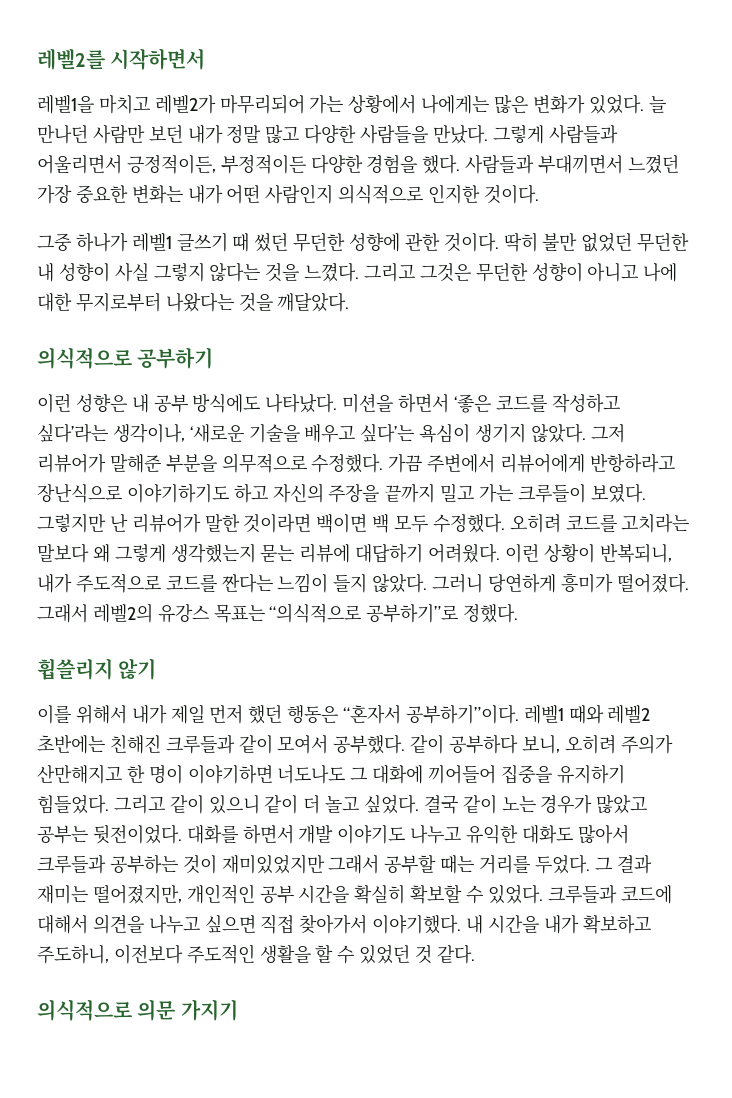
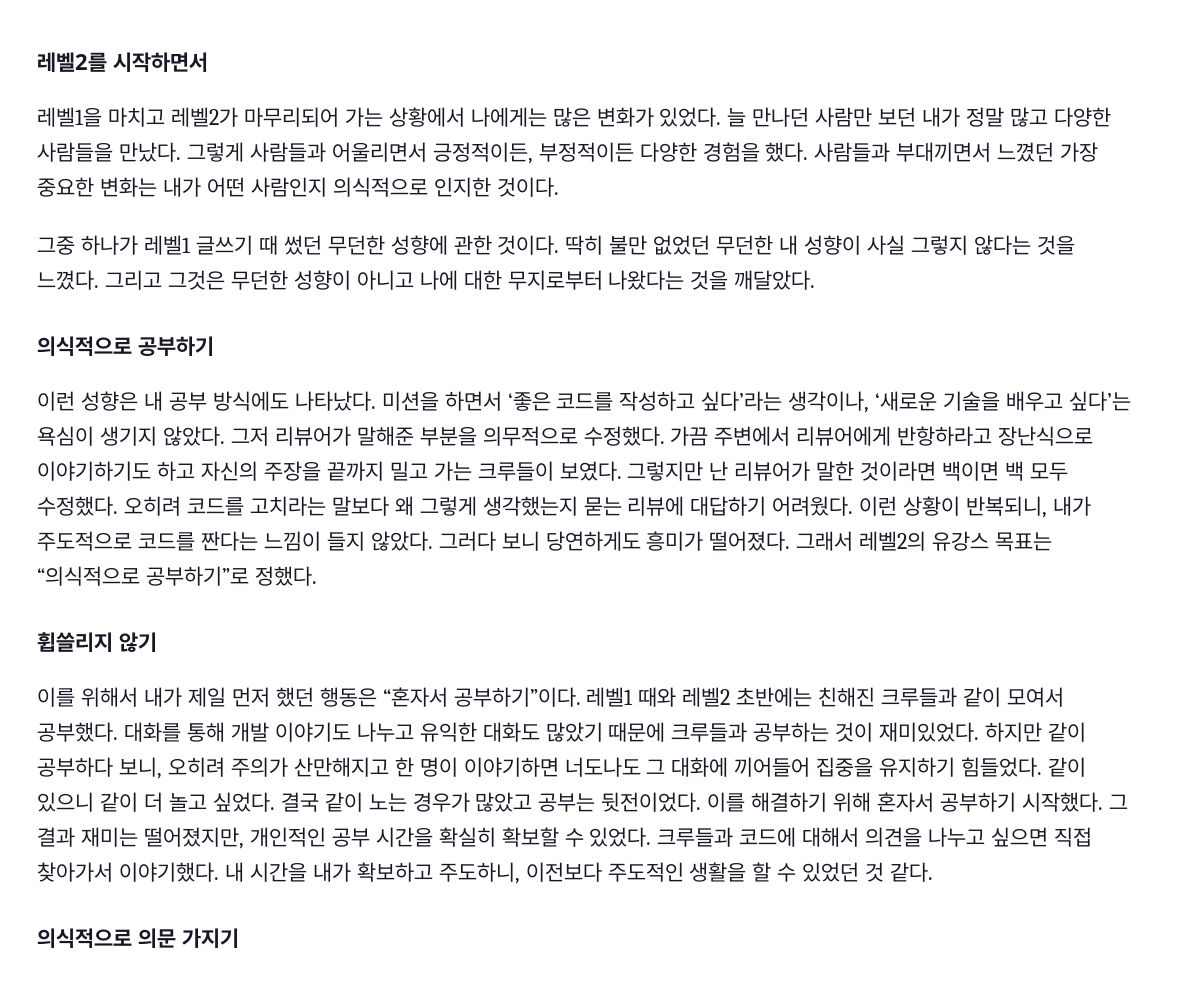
- 그러니 당연하게 흥미가 떨어졌다.
+ 그러다 보니 당연하게도 흥미가 떨어졌다.
- 같이 공부하다 보니, 오히려 주의가 산만해지고 한 명이 이야기하면 너도나도 그 대화에 끼어들어 집중을 유지하기 힘들었다.
+ 대화를 통해 개발 이야기도 나누고 유익한 대화도 많았기 때문에 크루들과 공부하는 것이 재미있었다. 하지만 같이 공부하다 보니, 오히려 주의가 산만해지고 한 명이 이야기하면 너도나도 그 대화에 끼어들어 집중을 유지하기 힘들었다.
- 그리고 같이 있으니 같이 더 놀고 싶었다.
+ 같이 있으니 같이 더 놀고 싶었다.
- 대화를 하면서 개발 이야기도 나누고 유익한 대화도 많아서 크루들과 공부하는 것이 재미있었지만 그래서 공부할 때는 거리를 두었다.
+ 이를 해결하기 위해 혼자서 공부하기 시작했다.

